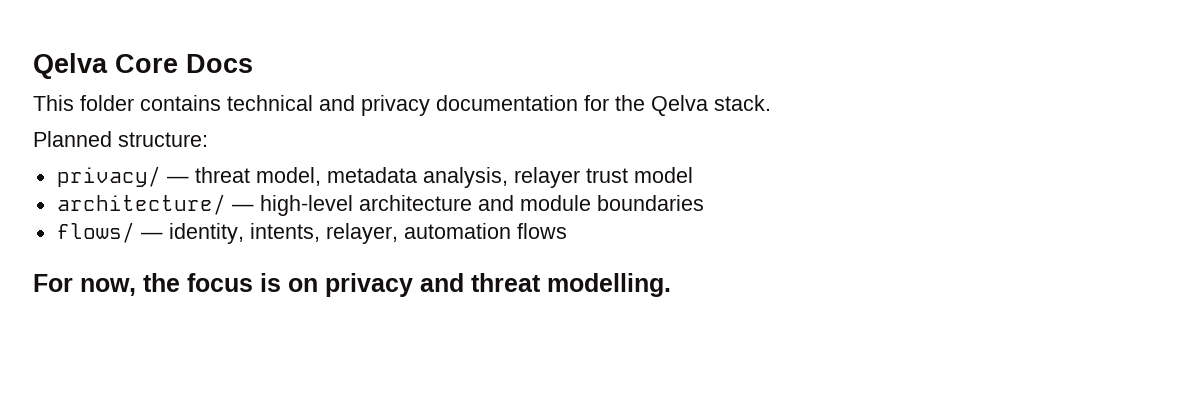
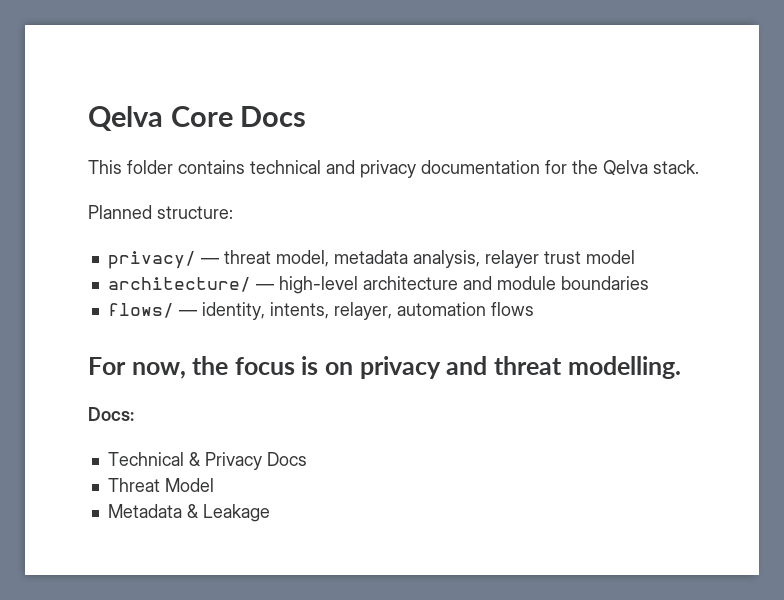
+ Docs:
+ Technical & Privacy Docs
+ Threat Model
+ Metadata & Leakage

